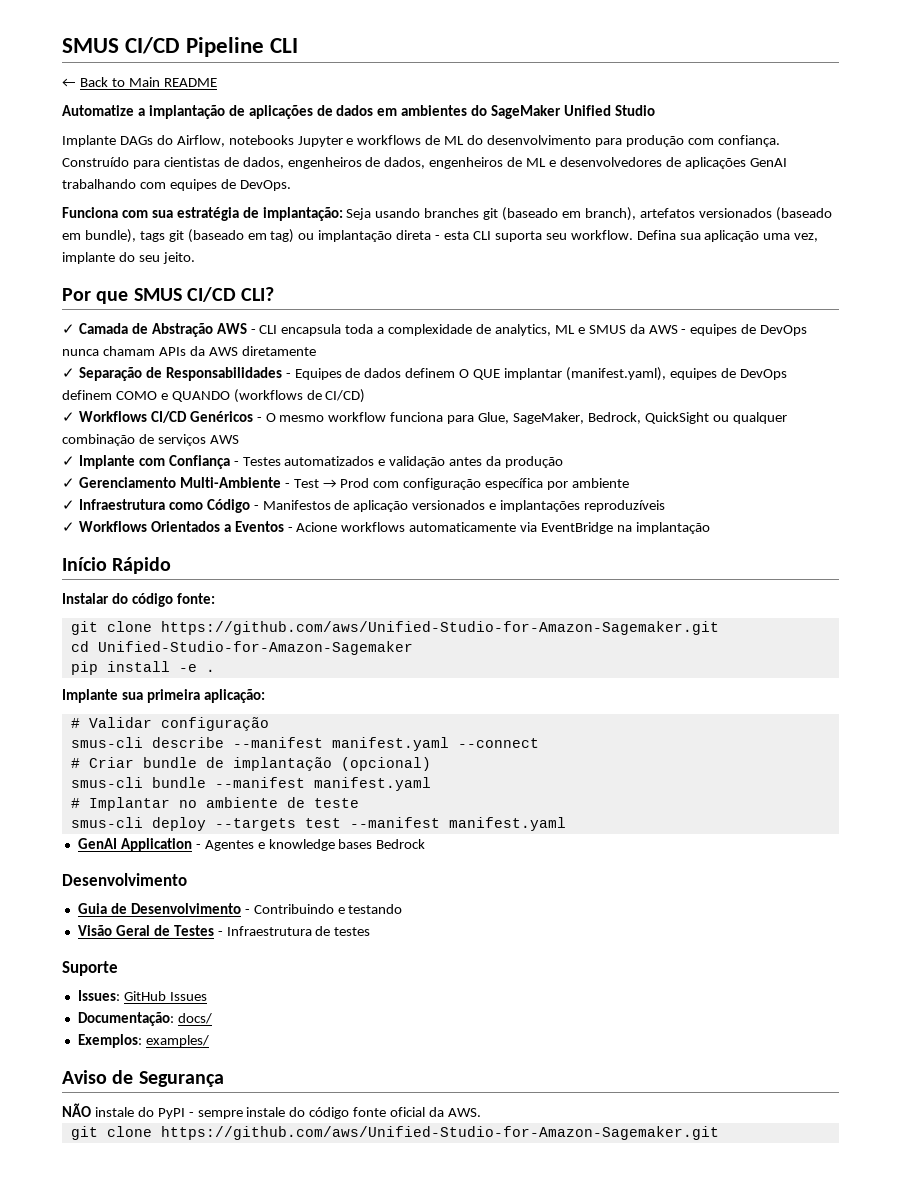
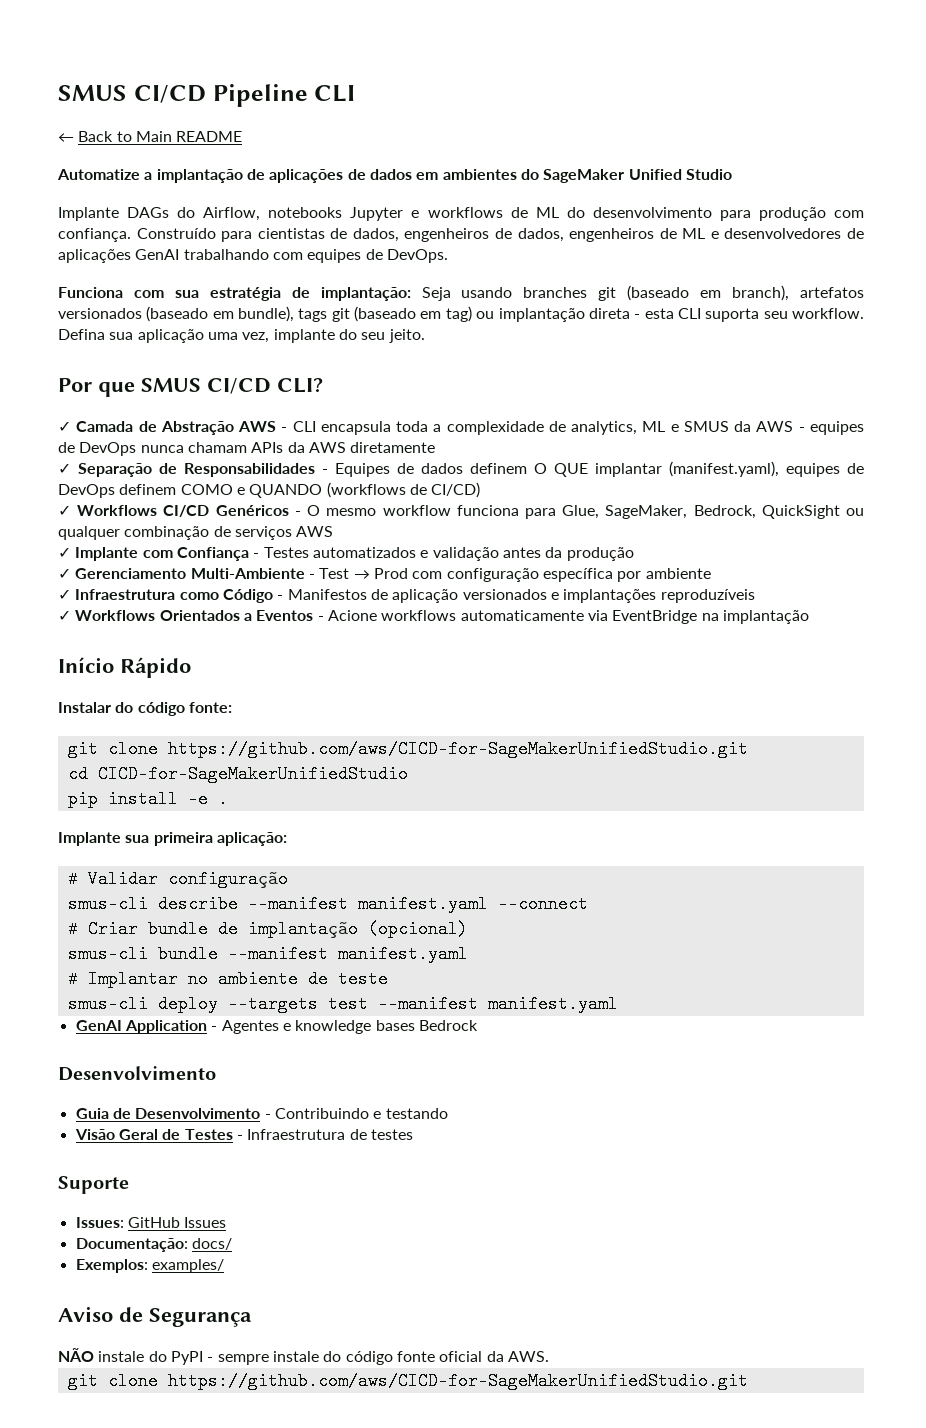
  Instalar do código fonte:
- git clone https://github.com/aws/Unified-Studio-for-Amazon-Sagemaker.git
+ git clone https://github.com/aws/CICD-for-SageMakerUnifiedStudio.git
- cd Unified-Studio-for-Amazon-Sagemaker
+ cd CICD-for-SageMakerUnifiedStudio
  NÃO instale do PyPI - sempre instale do código fonte oficial da AWS.
- git clone https://github.com/aws/Unified-Studio-for-Amazon-Sagemaker.git
+ git clone https://github.com/aws/CICD-for-SageMakerUnifiedStudio.git

